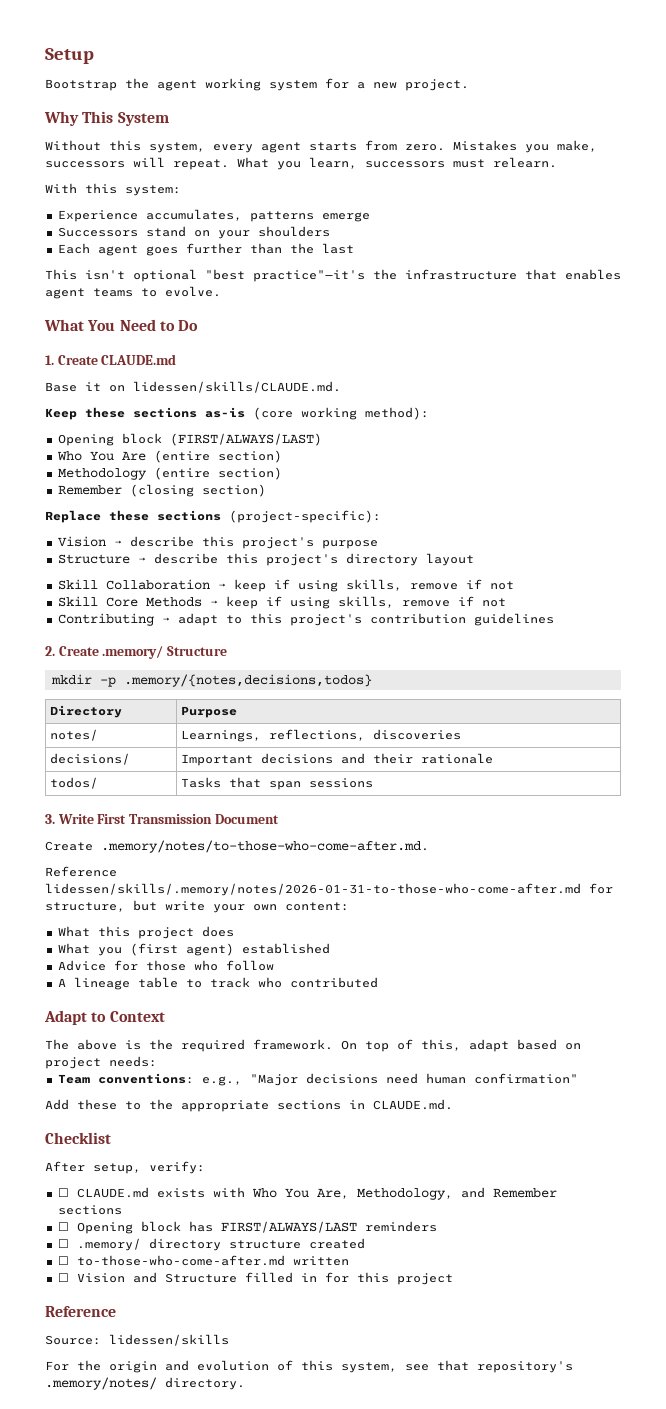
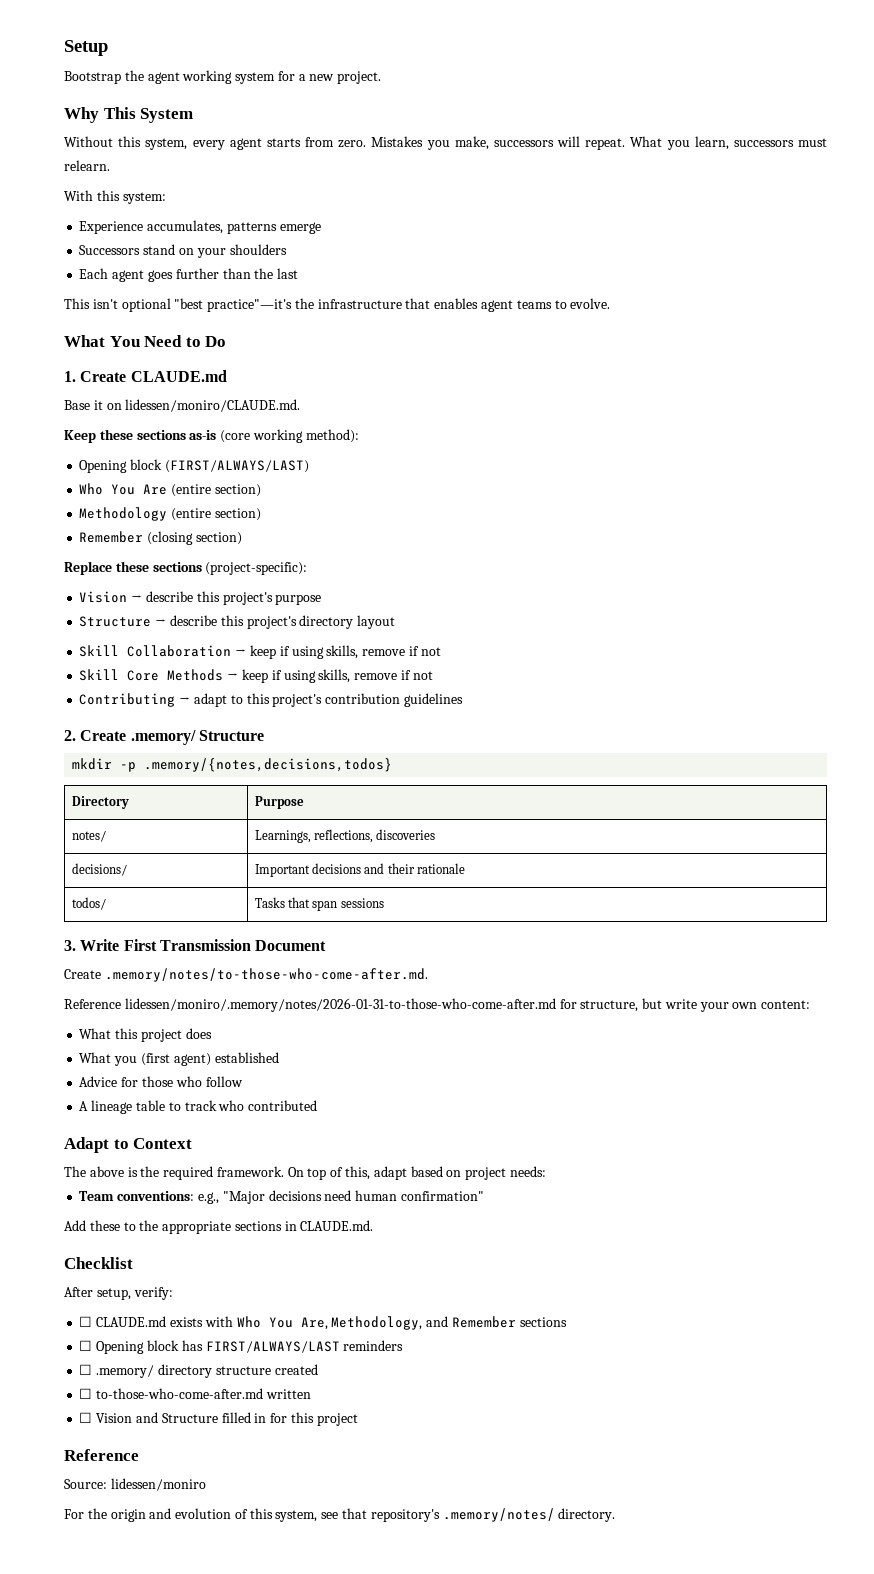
- Base it on lidessen/skills/CLAUDE.md.
+ Base it on lidessen/moniro/CLAUDE.md.
- Reference lidessen/skills/.memory/notes/2026-01-31-to-those-who-come-after.md for structure, but write your own content:
+ Reference lidessen/moniro/.memory/notes/2026-01-31-to-those-who-come-after.md for structure, but write your own content:
- Source: lidessen/skills
+ Source: lidessen/moniro

